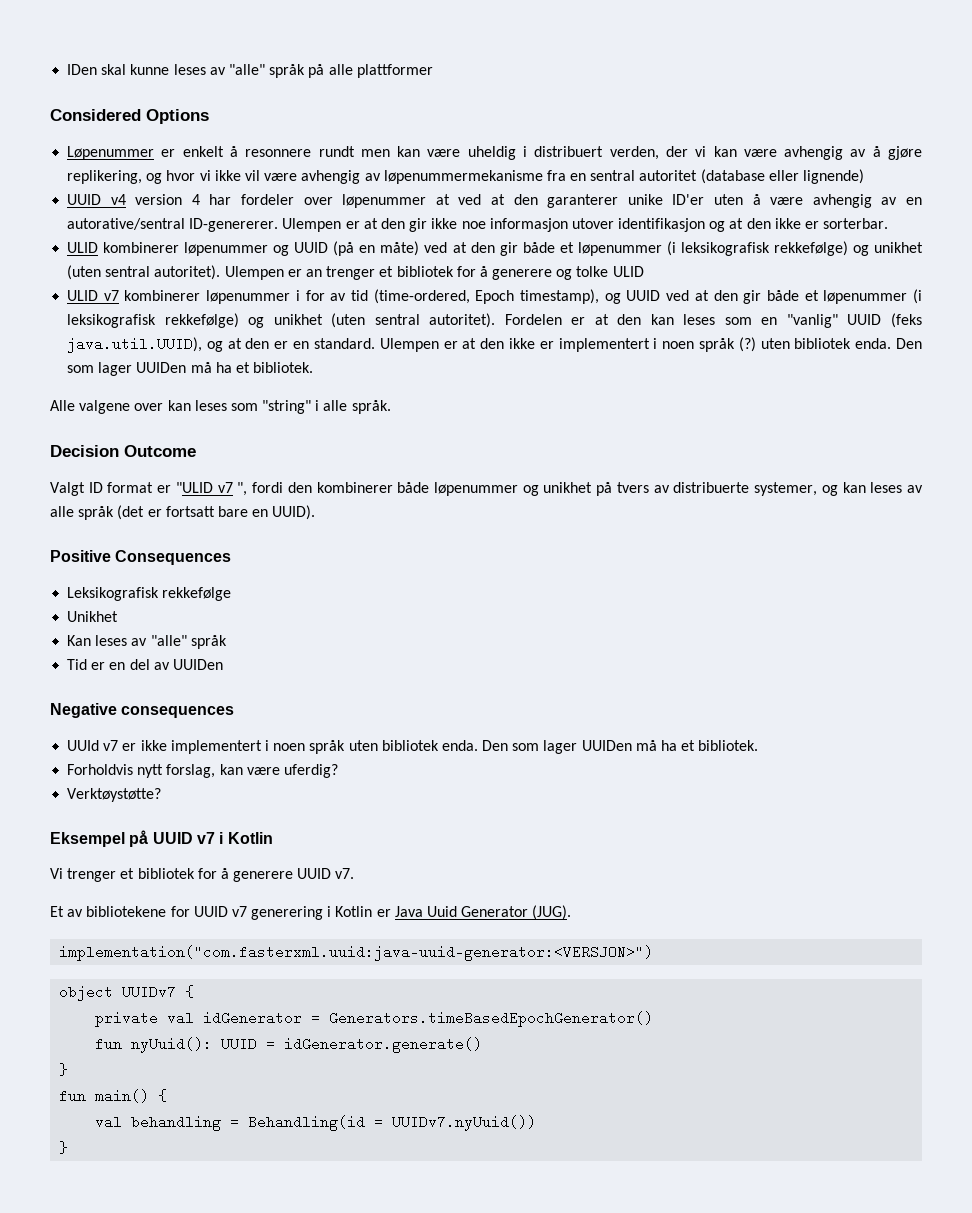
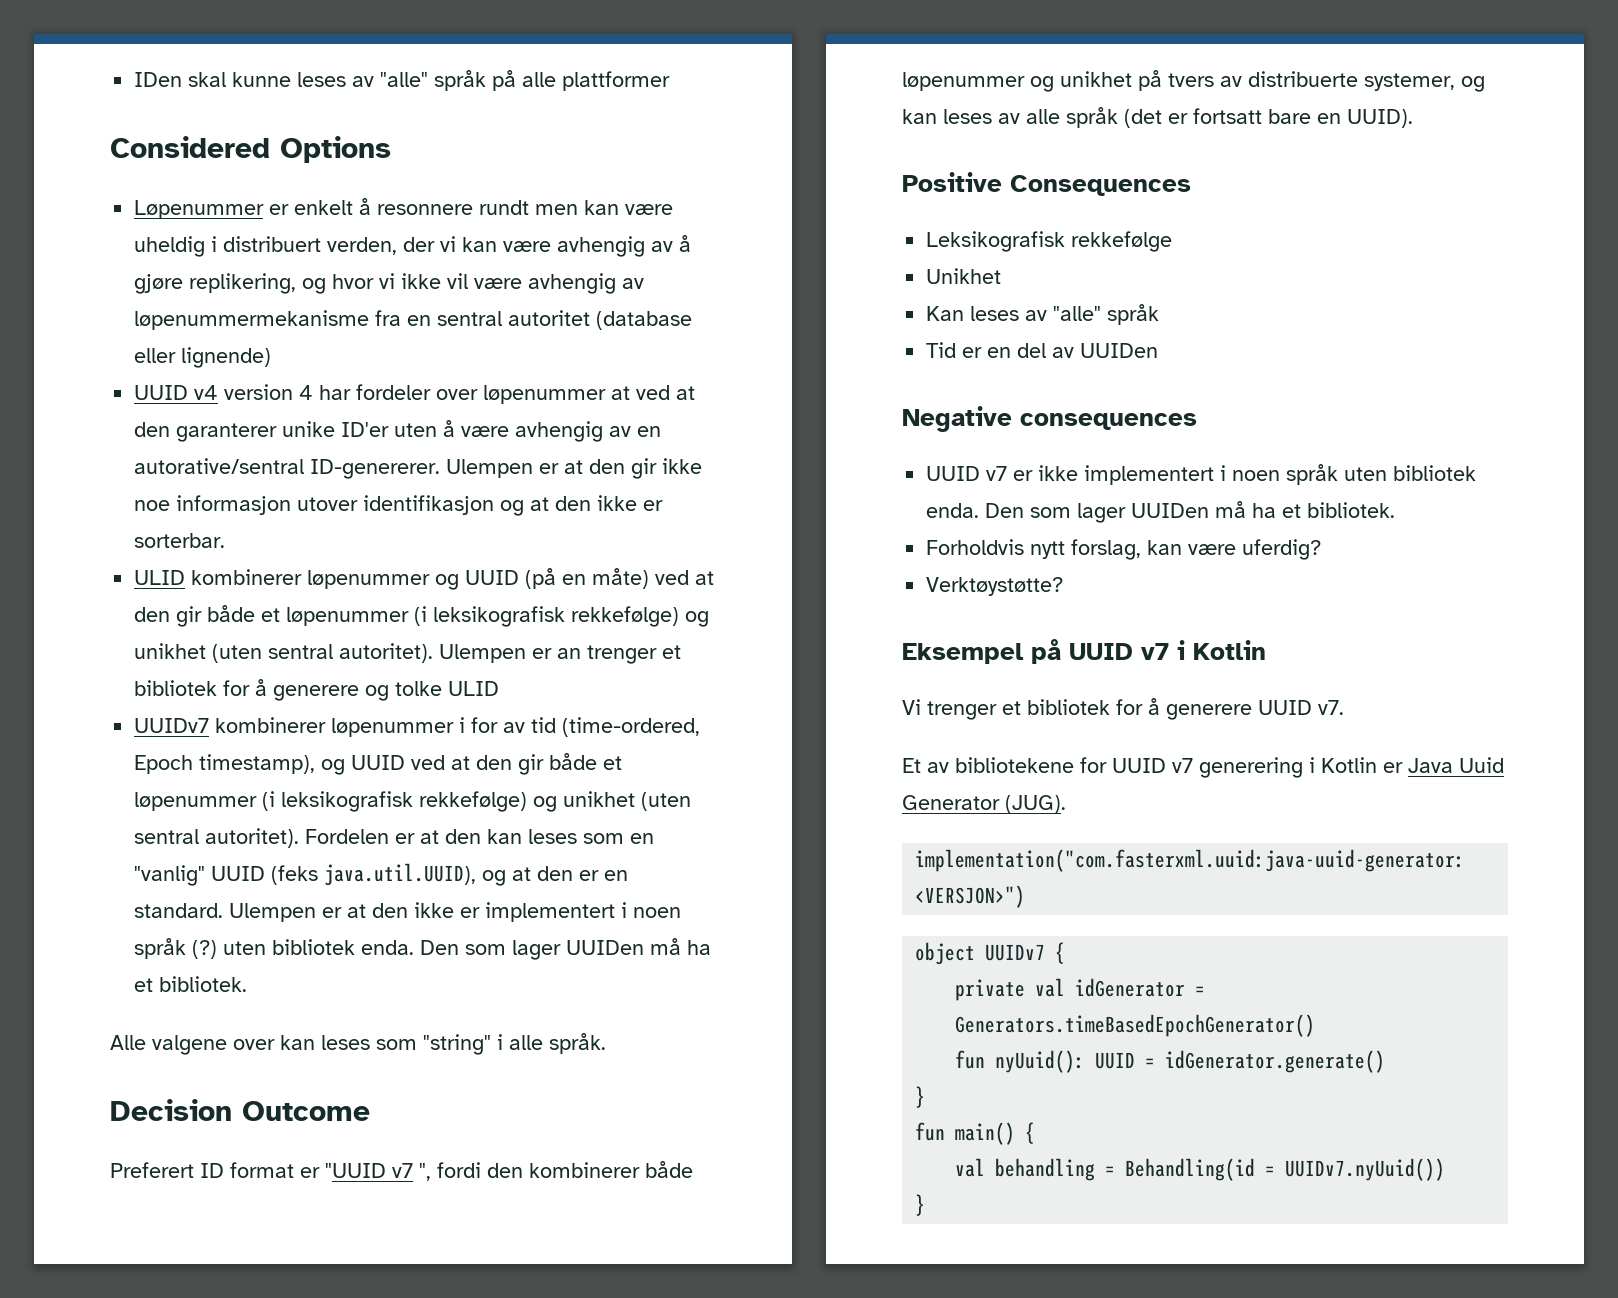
- ULID v7 kombinerer løpenummer i for av tid (time-ordered, Epoch timestamp), og UUID ved at den gir både et løpenummer (i leksikografisk rekkefølge) og unikhet (uten sentral autoritet).
+ UUIDv7 kombinerer løpenummer i for av tid (time-ordered, Epoch timestamp), og UUID ved at den gir både et løpenummer (i leksikografisk rekkefølge) og unikhet (uten sentral autoritet).
- Valgt ID format er "ULID v7 ", fordi den kombinerer både løpenummer og unikhet på tvers av distribuerte systemer, og kan leses av alle språk (det er fortsatt bare en UUID).
+ Preferert ID format er "UUID v7 ", fordi den kombinerer både løpenummer og unikhet på tvers av distribuerte systemer, og kan leses av alle språk (det er fortsatt bare en UUID).
- UUId v7 er ikke implementert i noen språk uten bibliotek enda.
+ UUID v7 er ikke implementert i noen språk uten bibliotek enda.

